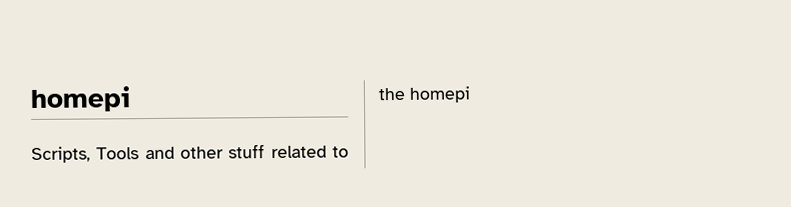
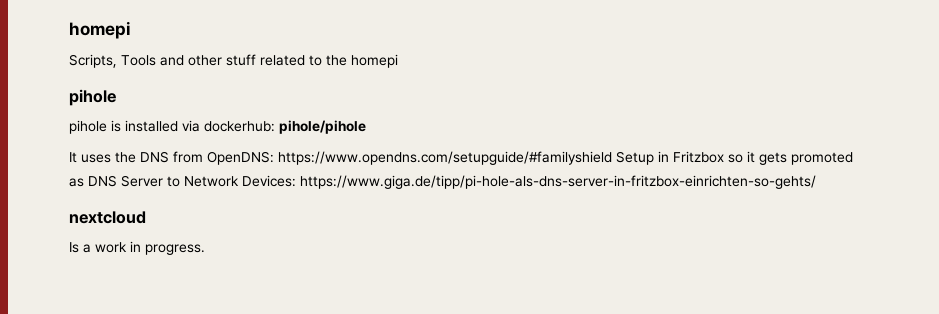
  Scripts, Tools and other stuff related to the homepi
+ pihole
+ pihole is installed via dockerhub: pihole/pihole
+ It uses the DNS from OpenDNS: https://www.opendns.com/setupguide/#familyshield Setup in Fritzbox so it gets promoted as DNS Server to Network Devices: https://www.giga.de/tipp/pi-hole-als-dns-server-in-fritzbox-einrichten-so-gehts/
+ nextcloud
+ Is a work in progress.

